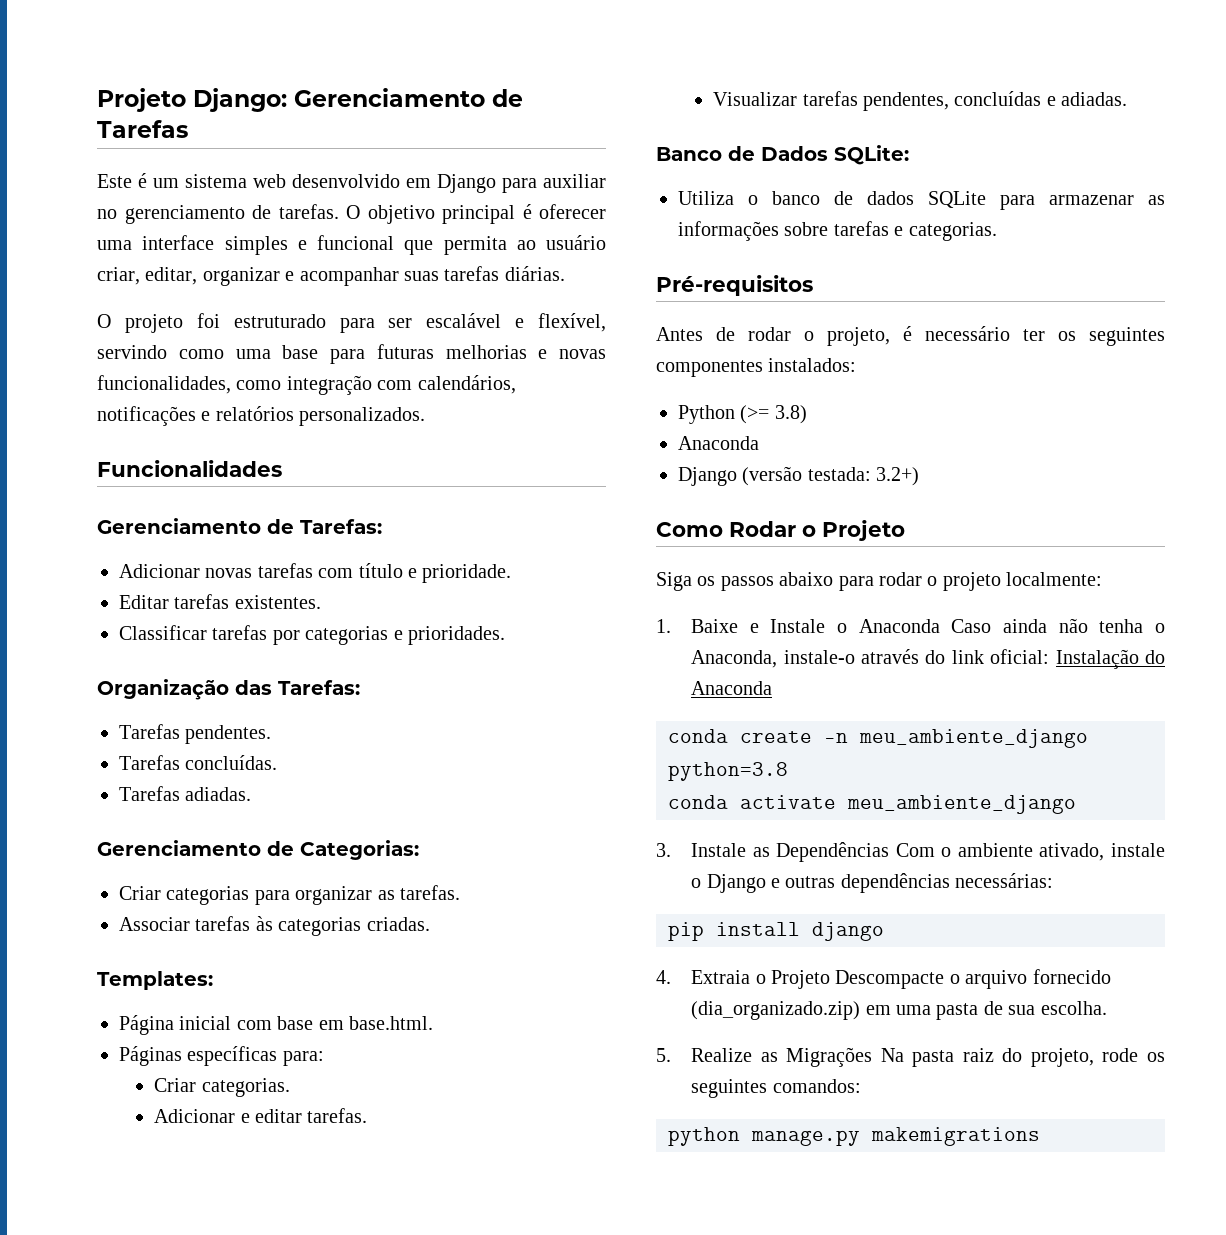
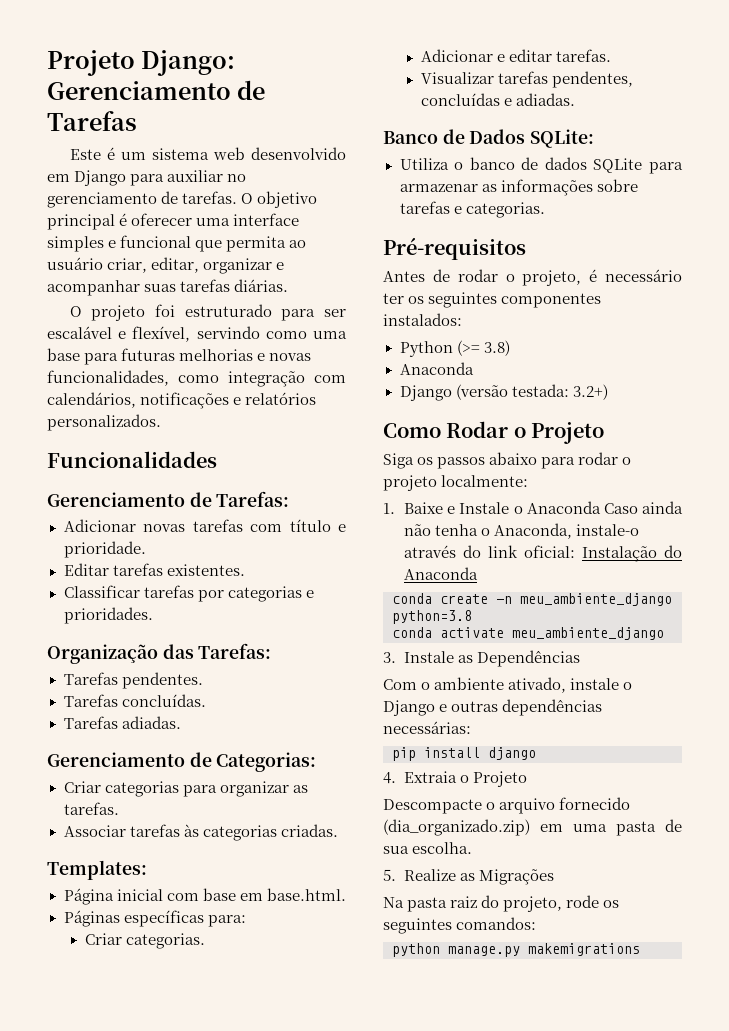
- 3. Instale as Dependências Com o ambiente ativado, instale o Django e outras dependências necessárias:
+ 3. Instale as Dependências
+ Com o ambiente ativado, instale o Django e outras dependências necessárias:
- 4. Extraia o Projeto Descompacte o arquivo fornecido (dia_organizado.zip) em uma pasta de sua escolha.
+ 4. Extraia o Projeto
+ Descompacte o arquivo fornecido (dia_organizado.zip) em uma pasta de sua escolha.
- 5. Realize as Migrações Na pasta raiz do projeto, rode os seguintes comandos:
+ 5. Realize as Migrações
+ Na pasta raiz do projeto, rode os seguintes comandos:

